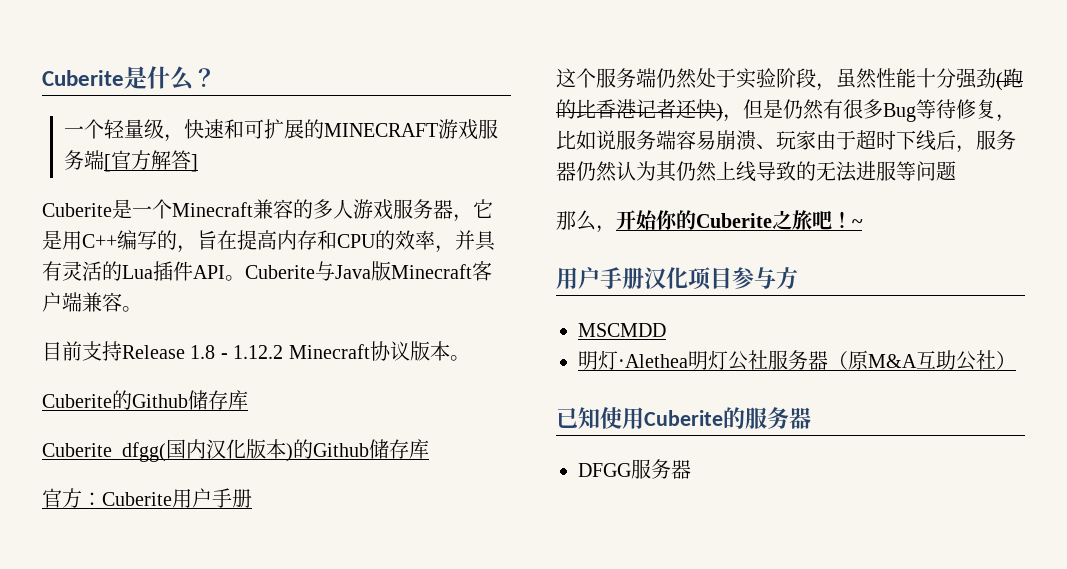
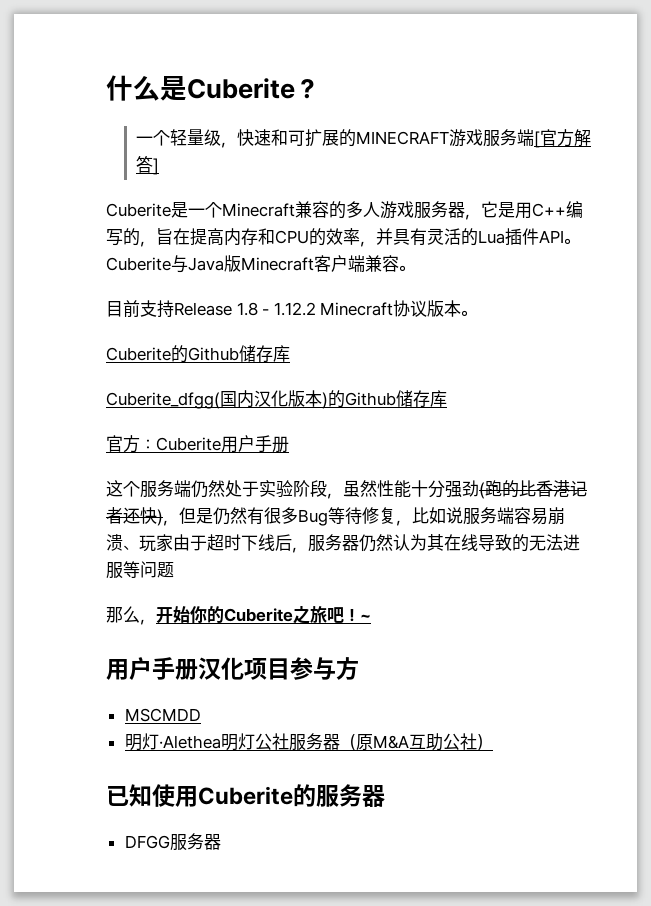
- Cuberite是什么？
+ 什么是Cuberite？
- 这个服务端仍然处于实验阶段，虽然性能十分强劲(跑的比香港记者还快)，但是仍然有很多Bug等待修复，比如说服务端容易崩溃、玩家由于超时下线后，服务器仍然认为其仍然上线导致的无法进服等问题
+ 这个服务端仍然处于实验阶段，虽然性能十分强劲(跑的比香港记者还快)，但是仍然有很多Bug等待修复，比如说服务端容易崩溃、玩家由于超时下线后，服务器仍然认为其在线导致的无法进服等问题

